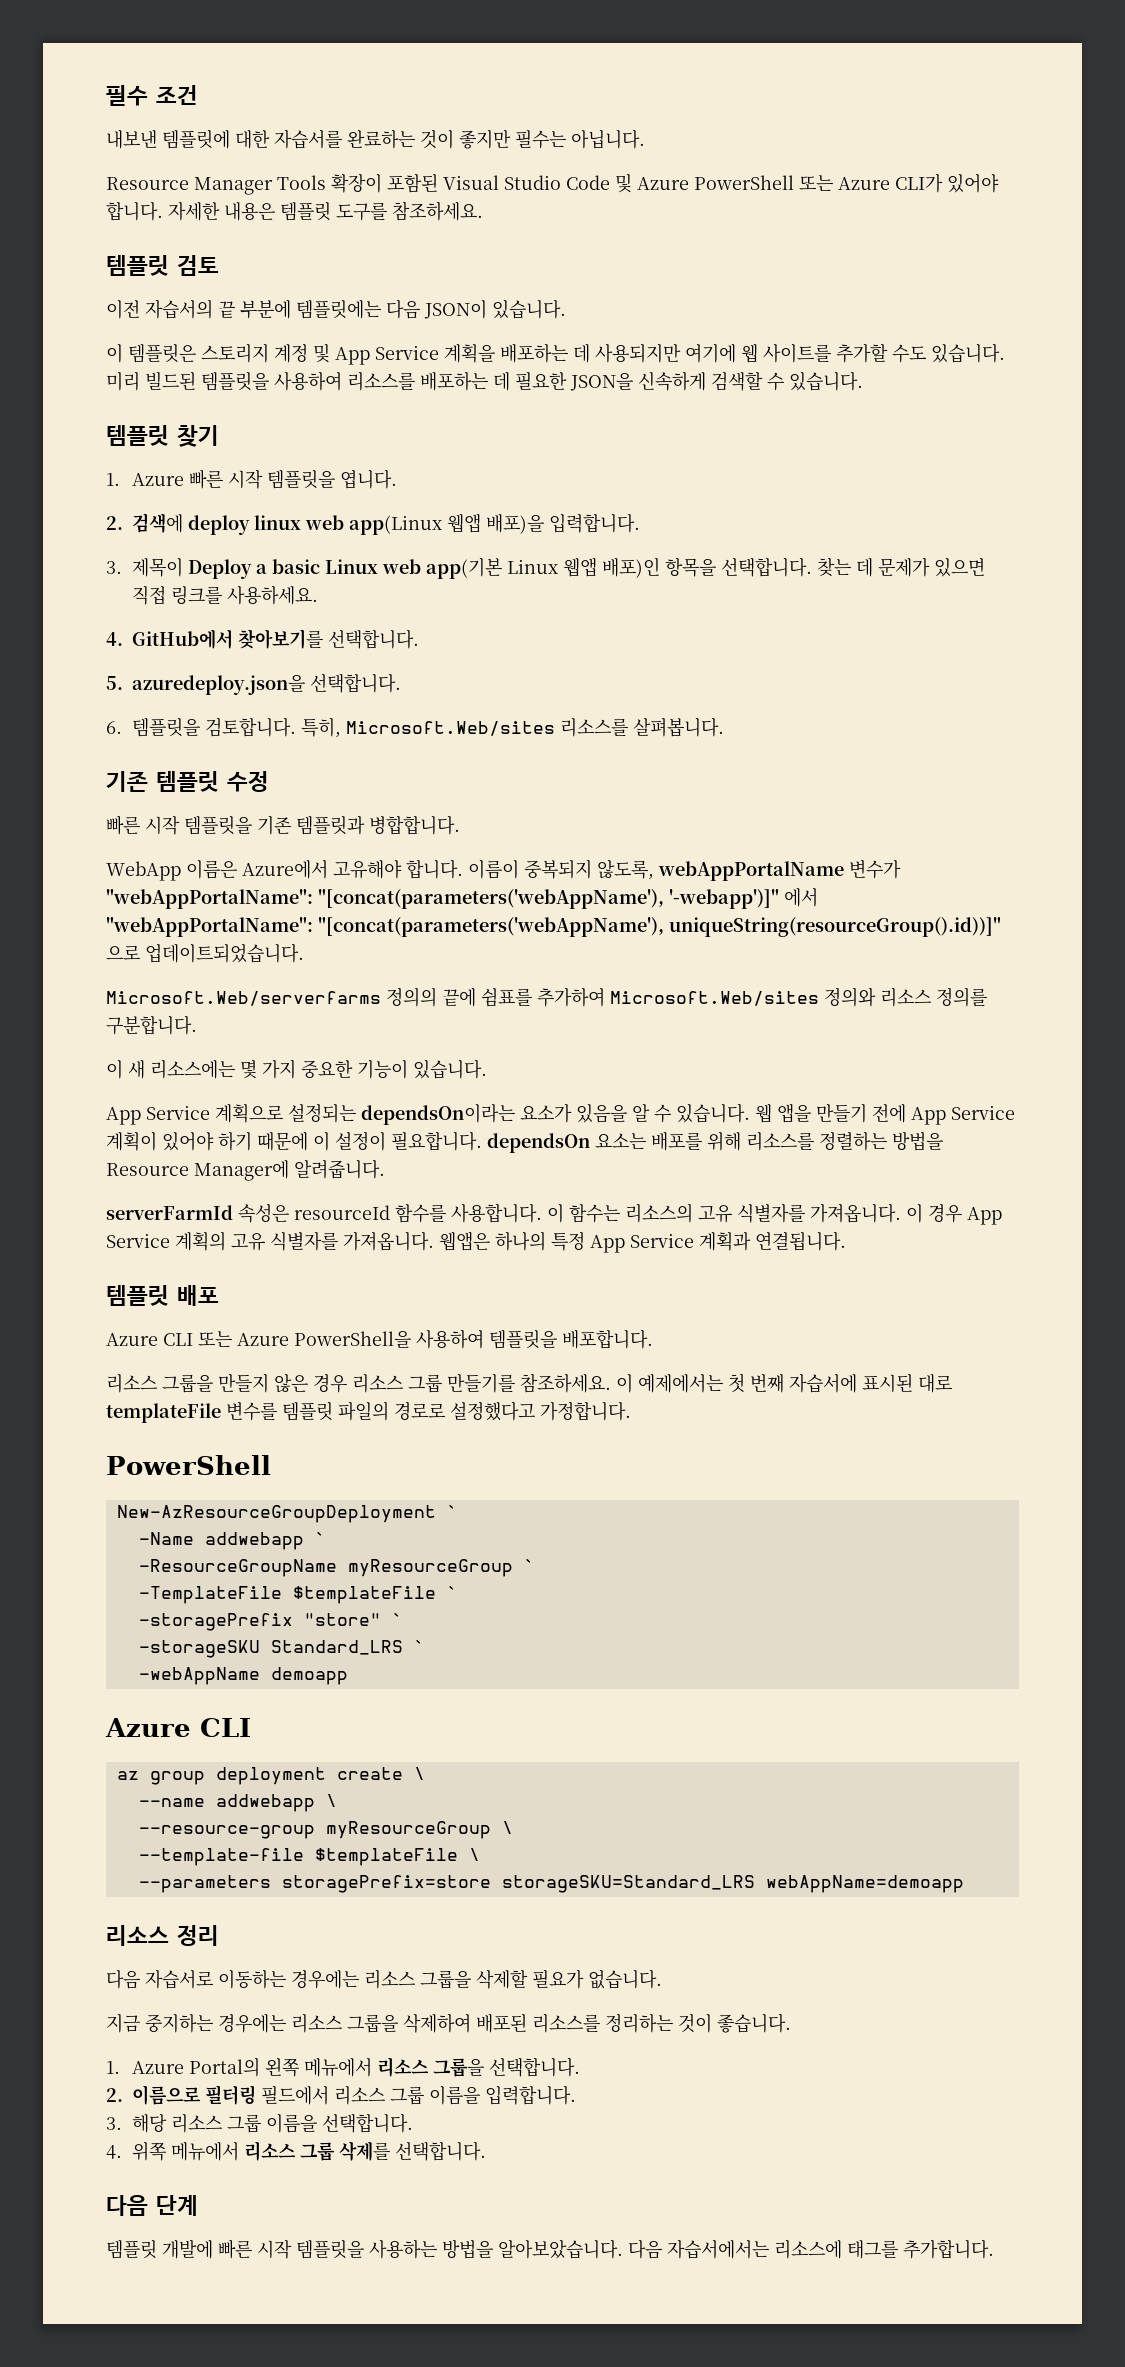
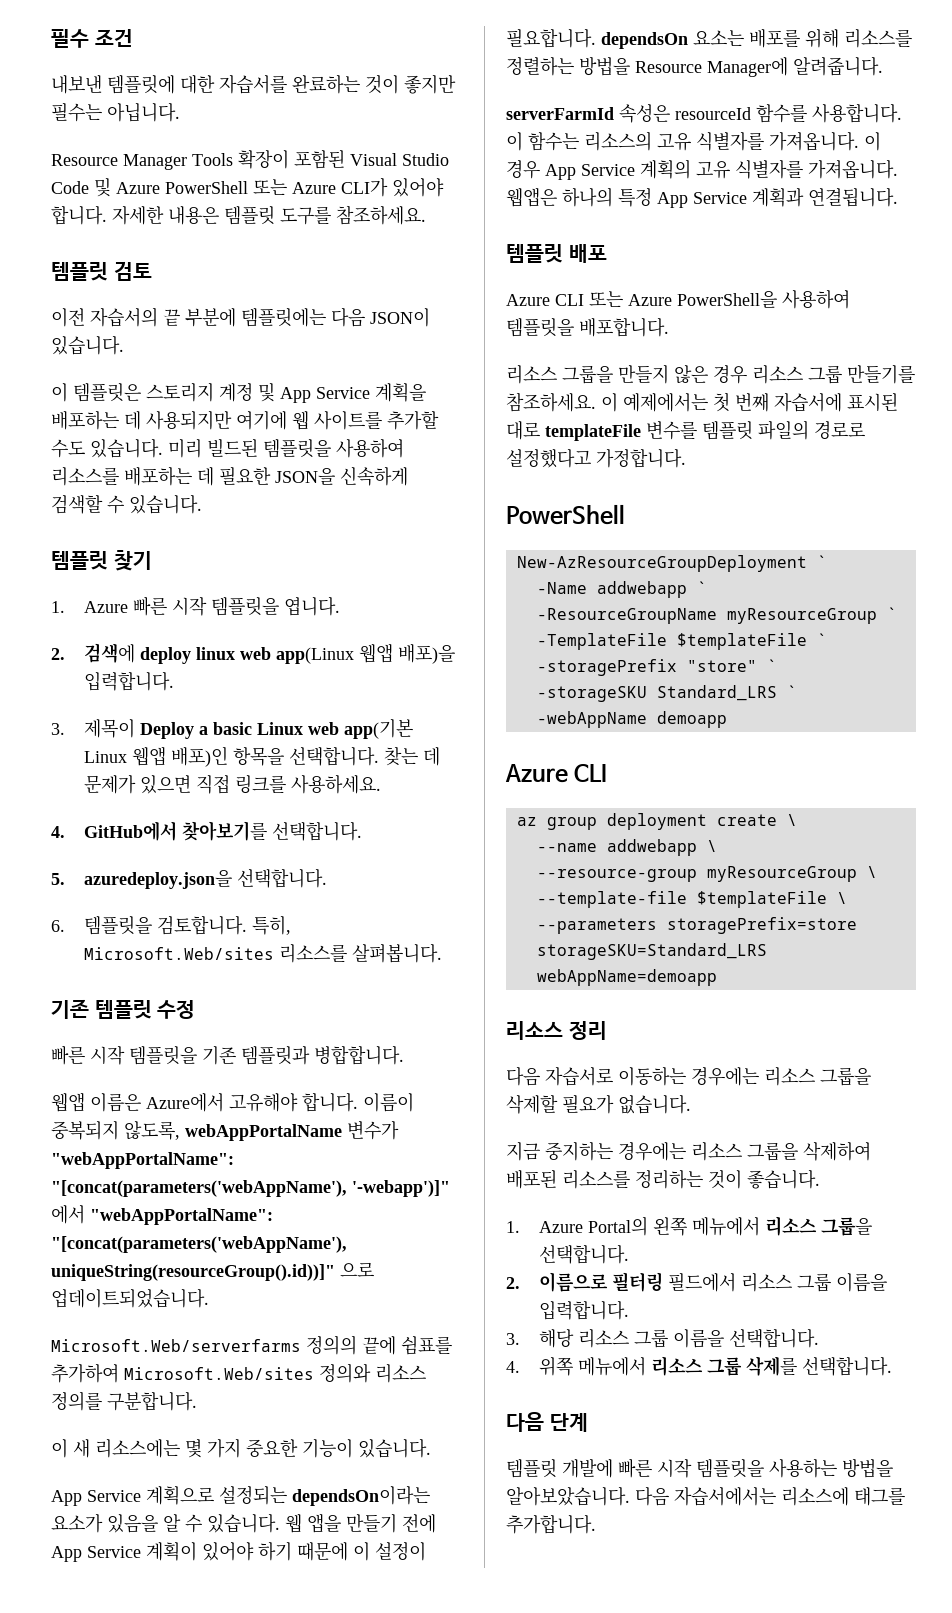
- WebApp 이름은 Azure에서 고유해야 합니다.
+ 웹앱 이름은 Azure에서 고유해야 합니다.

